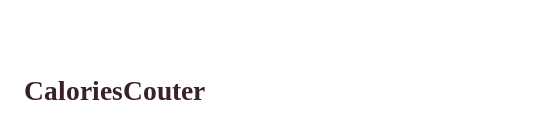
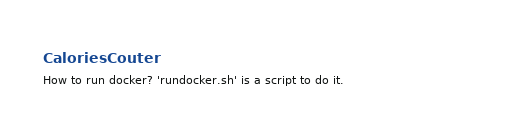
+ How to run docker? 'rundocker.sh' is a script to do it.

